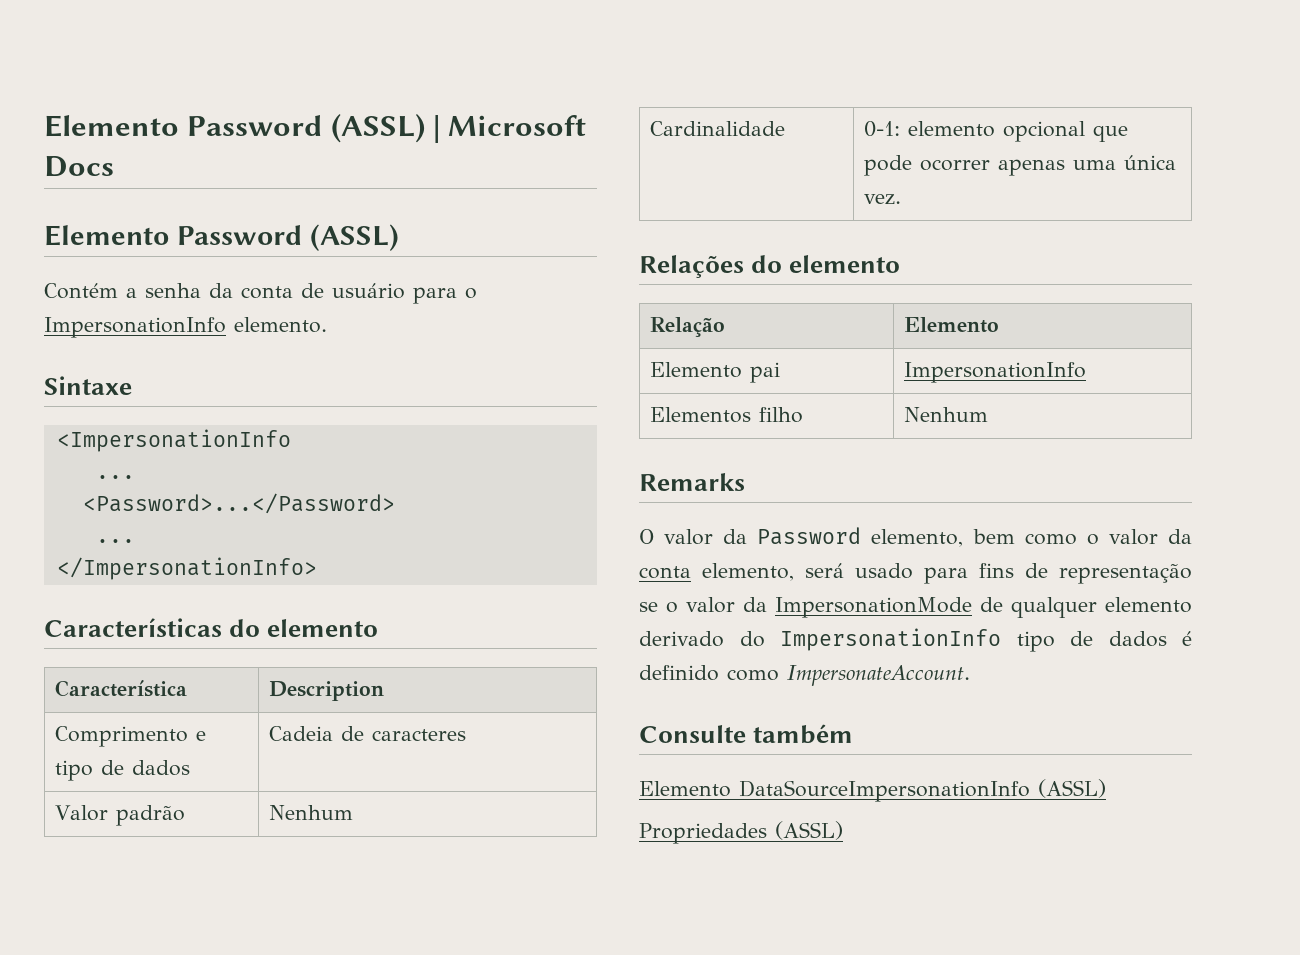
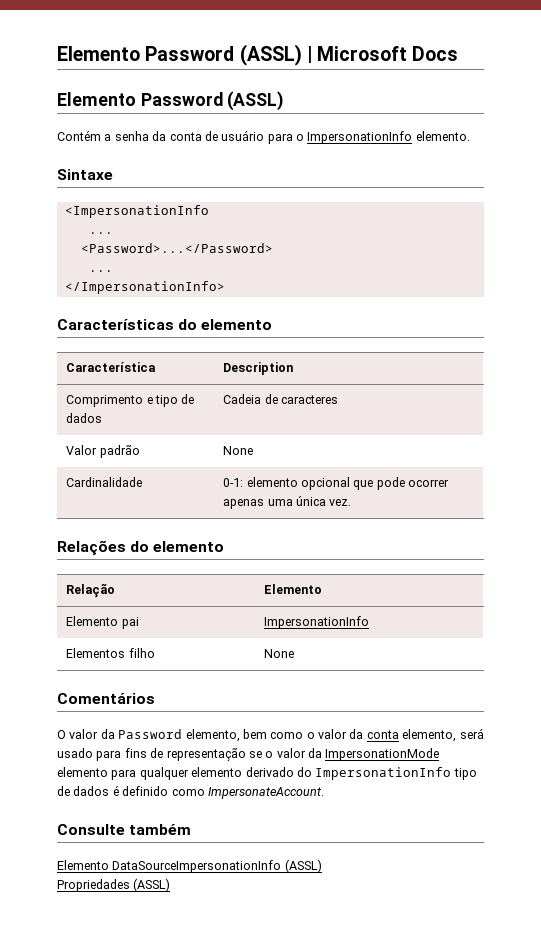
- Valor padrão | Nenhum
+ Valor padrão | None
- Elementos filho | Nenhum
- Remarks
+ Elementos filho | None
+ Comentários
- O valor da Password elemento, bem como o valor da conta elemento, será usado para fins de representação se o valor da ImpersonationMode de qualquer elemento derivado do ImpersonationInfo tipo de dados é definido como ImpersonateAccount.
+ O valor da Password elemento, bem como o valor da conta elemento, será usado para fins de representação se o valor da ImpersonationMode elemento para qualquer elemento derivado do ImpersonationInfo tipo de dados é definido como ImpersonateAccount.

